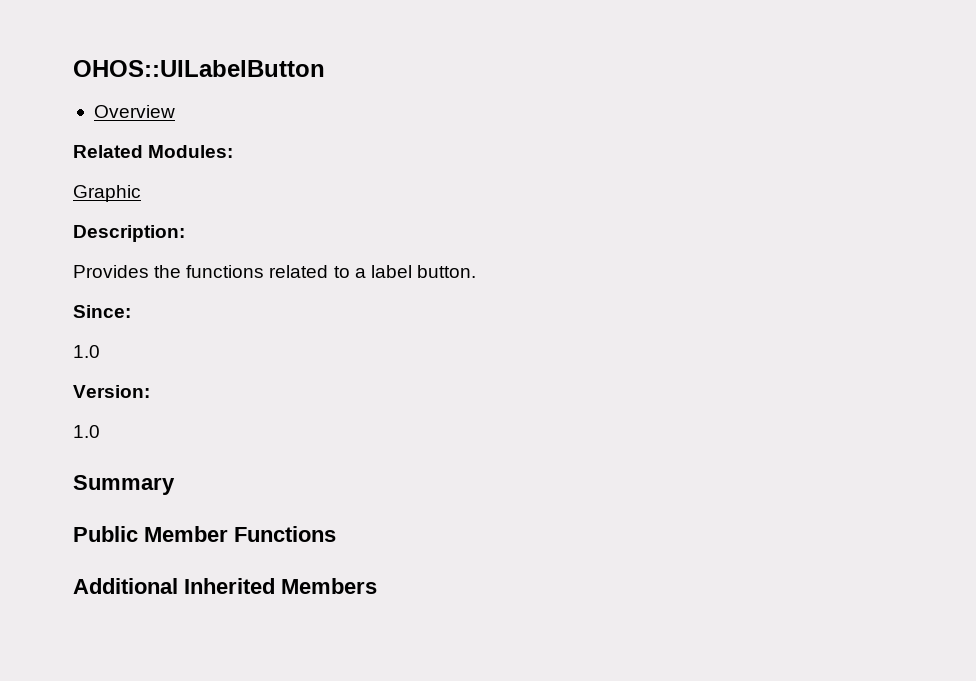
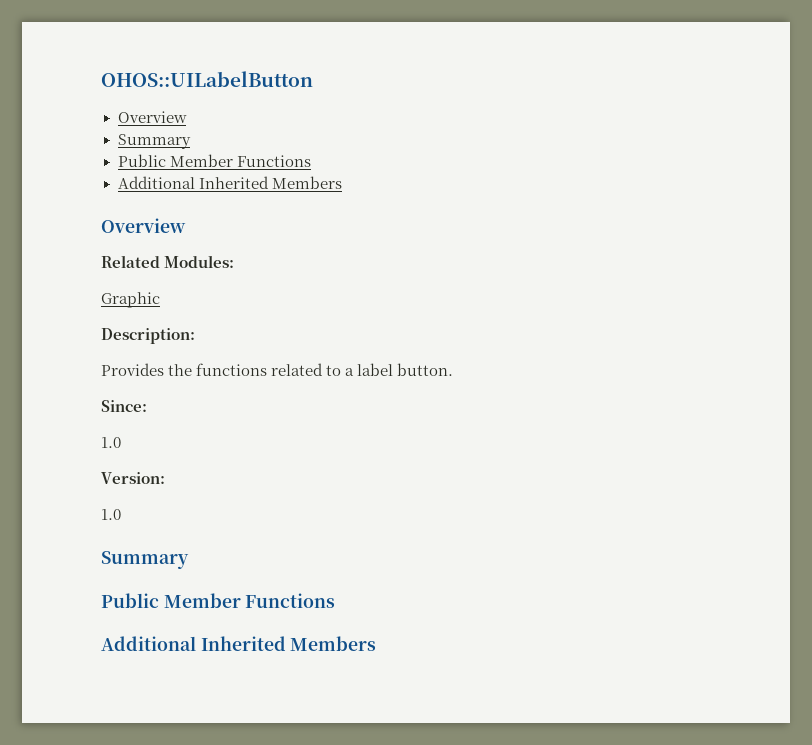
  OHOS::UILabelButton
+ Overview
+ Summary
+ Public Member Functions
+ Additional Inherited Members

